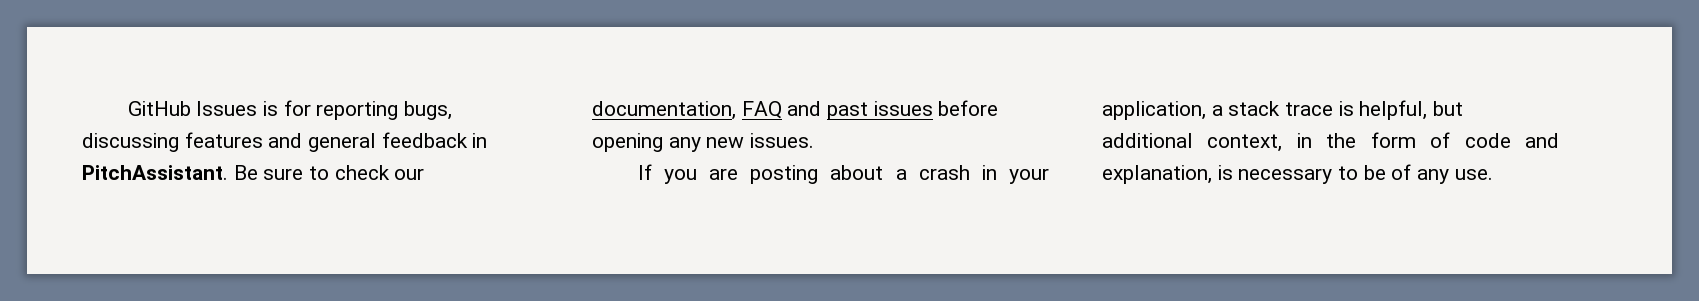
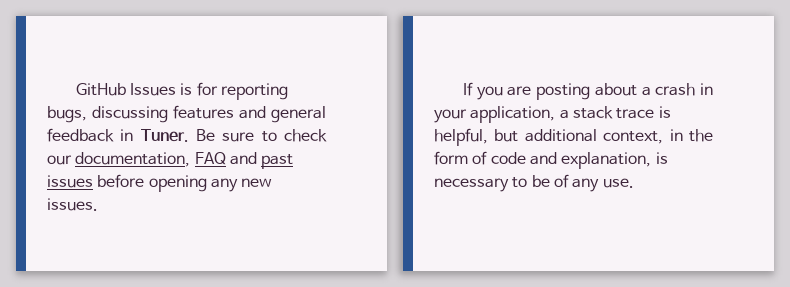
- GitHub Issues is for reporting bugs, discussing features and general feedback in PitchAssistant.
+ GitHub Issues is for reporting bugs, discussing features and general feedback in Tuner.

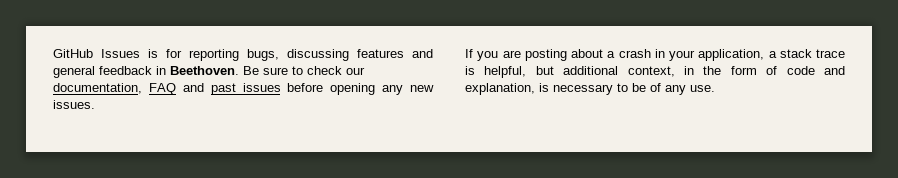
- GitHub Issues is for reporting bugs, discussing features and general feedback in Tuner.
+ GitHub Issues is for reporting bugs, discussing features and general feedback in Beethoven.

